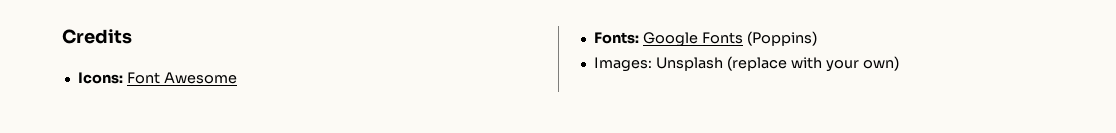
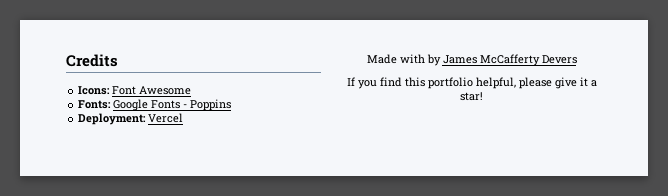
- Fonts: Google Fonts (Poppins)
- Images: Unsplash (replace with your own)
+ Fonts: Google Fonts - Poppins
+ Deployment: Vercel
+ Made with by James McCafferty Devers
+ If you find this portfolio helpful, please give it a star!

